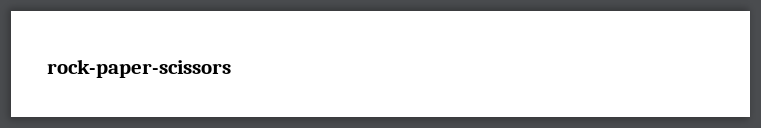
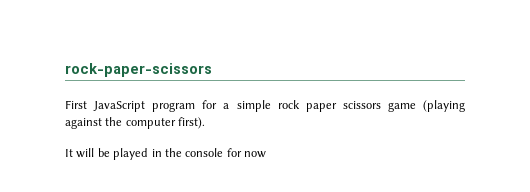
+ First JavaScript program for a simple rock paper scissors game (playing against the computer first).
+ It will be played in the console for now

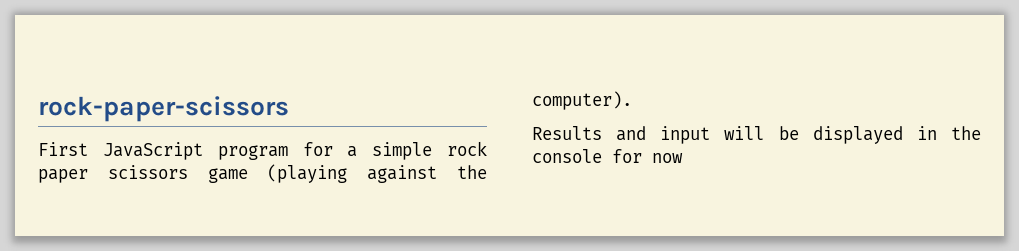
- First JavaScript program for a simple rock paper scissors game (playing against the computer first).
- It will be played in the console for now
+ First JavaScript program for a simple rock paper scissors game (playing against the computer).
+ Results and input will be displayed in the console for now

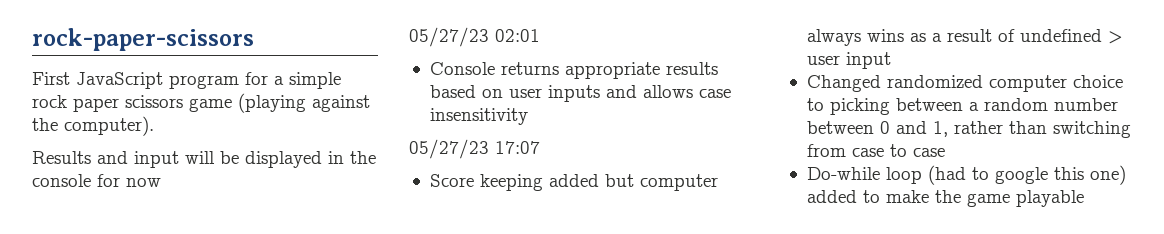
+ 05/27/23 02:01
+ Console returns appropriate results based on user inputs and allows case insensitivity
+ 05/27/23 17:07
+ Score keeping added but computer always wins as a result of undefined > user input
+ Changed randomized computer choice to picking between a random number between 0 and 1, rather than switching from case to case
+ Do-while loop (had to google this one) added to make the game playable

